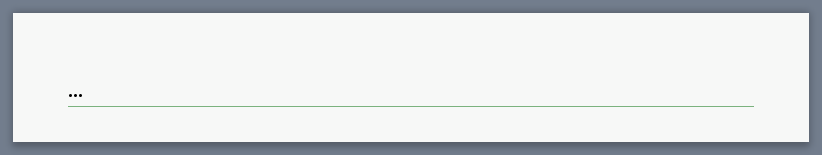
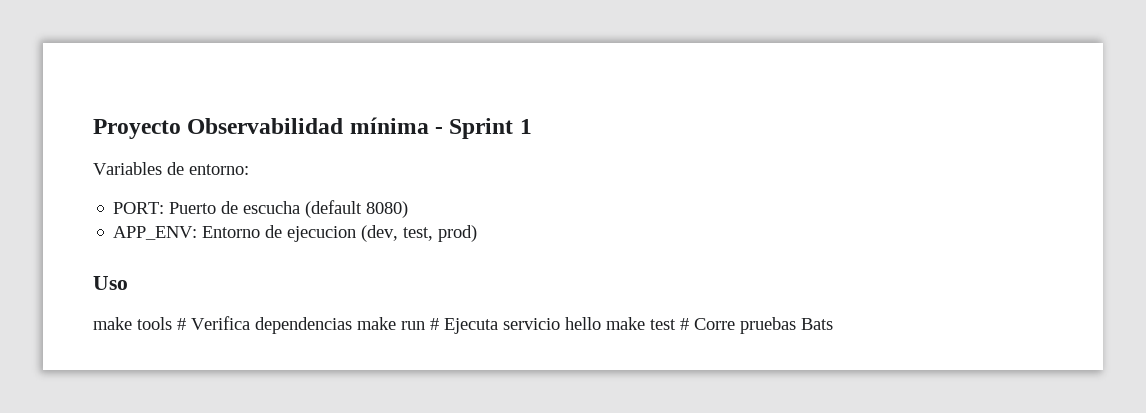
- ...
+ Proyecto Observabilidad mínima - Sprint 1
+ Variables de entorno:
+ PORT: Puerto de escucha (default 8080)
+ APP_ENV: Entorno de ejecucion (dev, test, prod)
+ Uso
+ make tools # Verifica dependencias make run # Ejecuta servicio hello make test # Corre pruebas Bats

